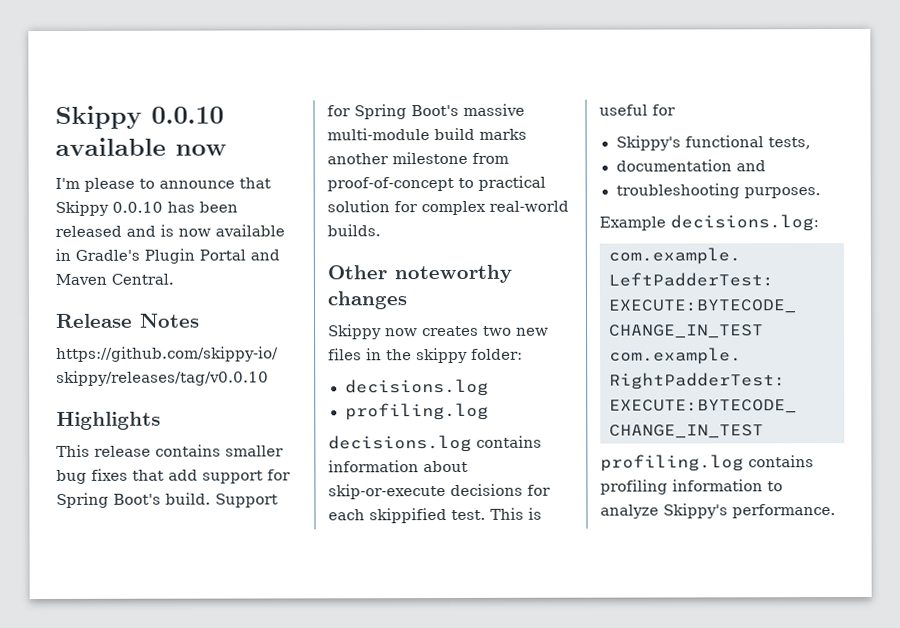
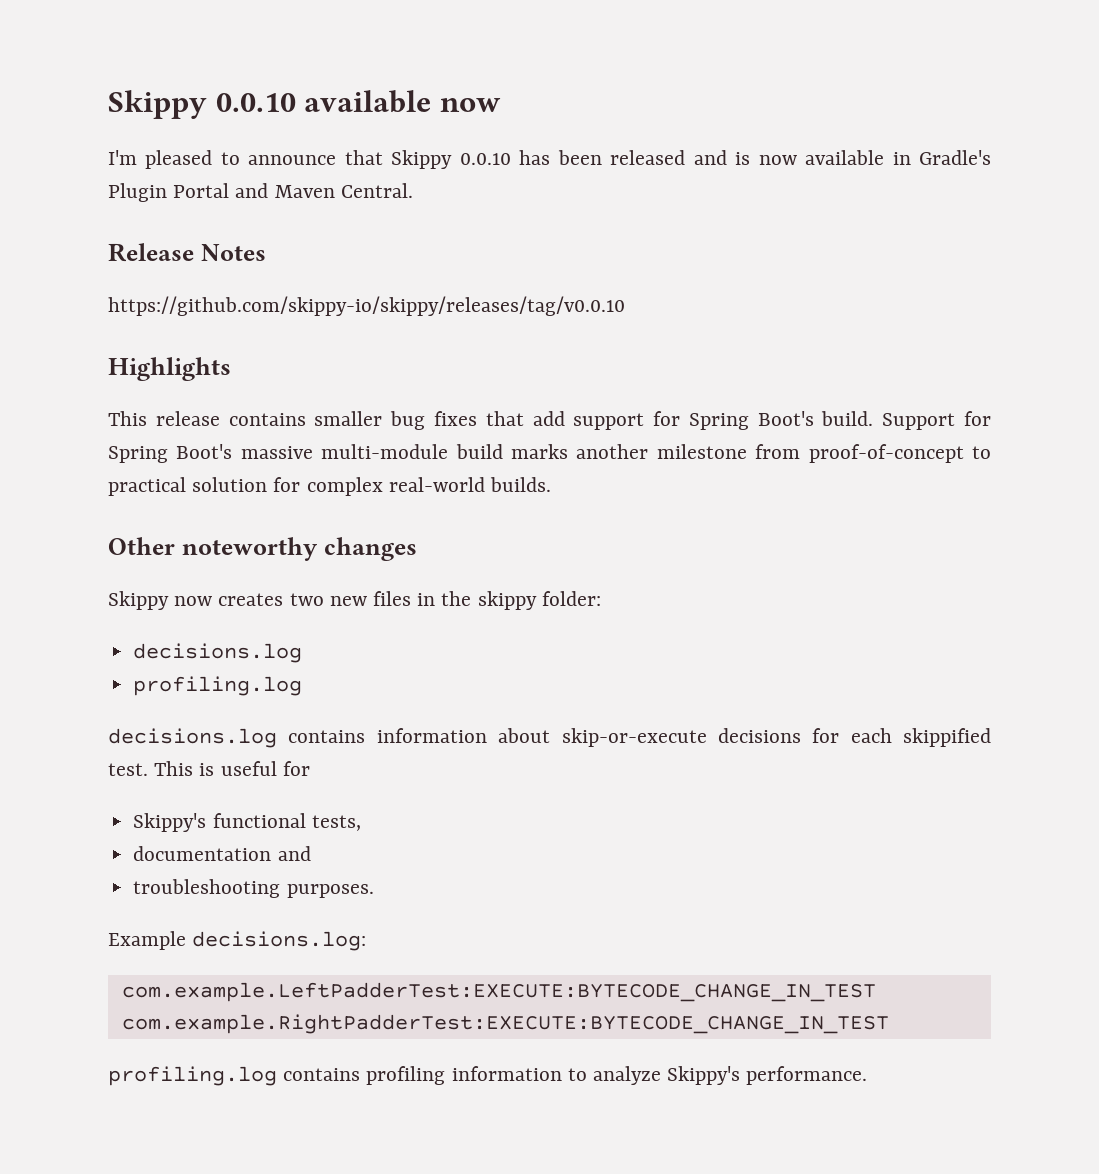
- I'm please to announce that Skippy 0.0.10 has been released and is now available in Gradle's Plugin Portal and Maven Central.
+ I'm pleased to announce that Skippy 0.0.10 has been released and is now available in Gradle's Plugin Portal and Maven Central.

